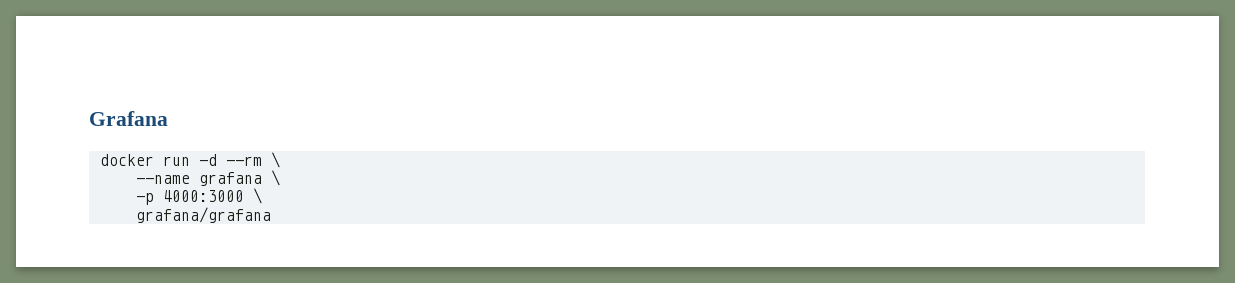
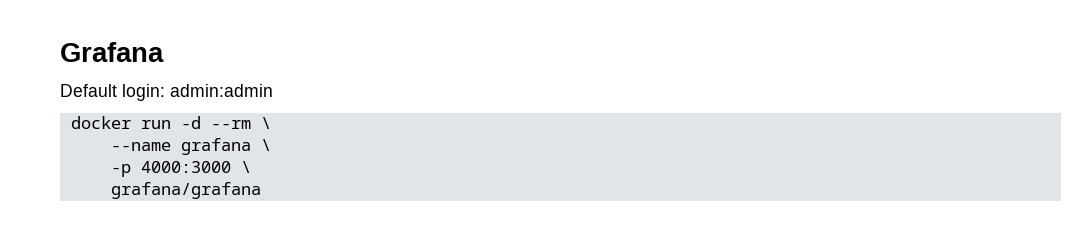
+ Default login: admin:admin

